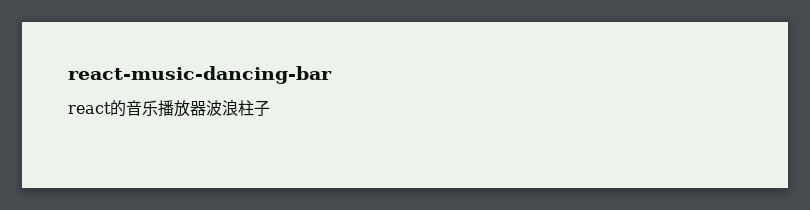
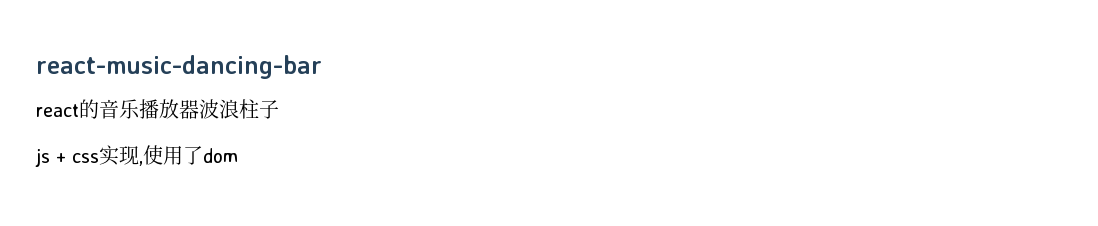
+ js + css实现,使用了dom

